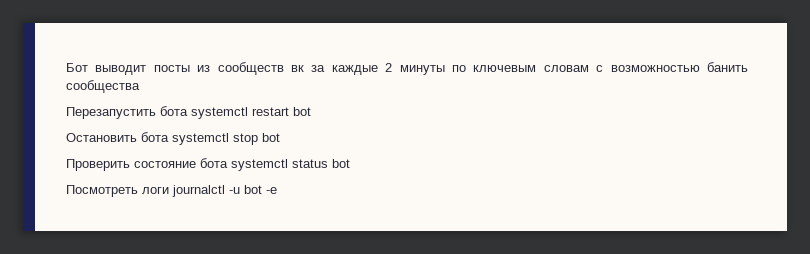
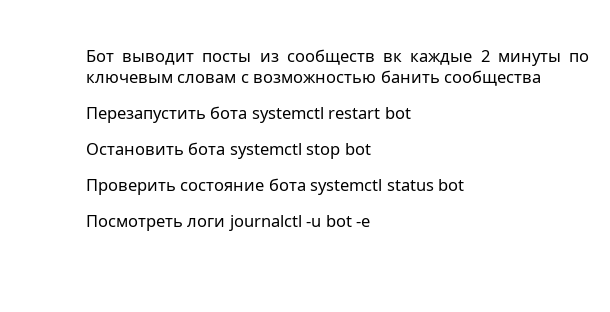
- Бот выводит посты из сообществ вк за каждые 2 минуты по ключевым словам с возможностью банить сообщества
+ Бот выводит посты из сообществ вк каждые 2 минуты по ключевым словам с возможностью банить сообщества

